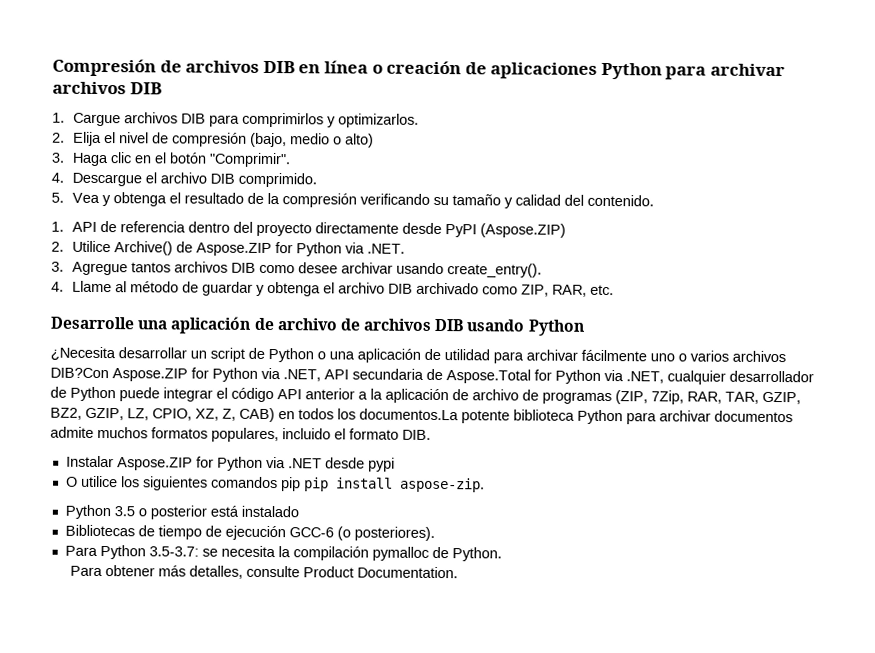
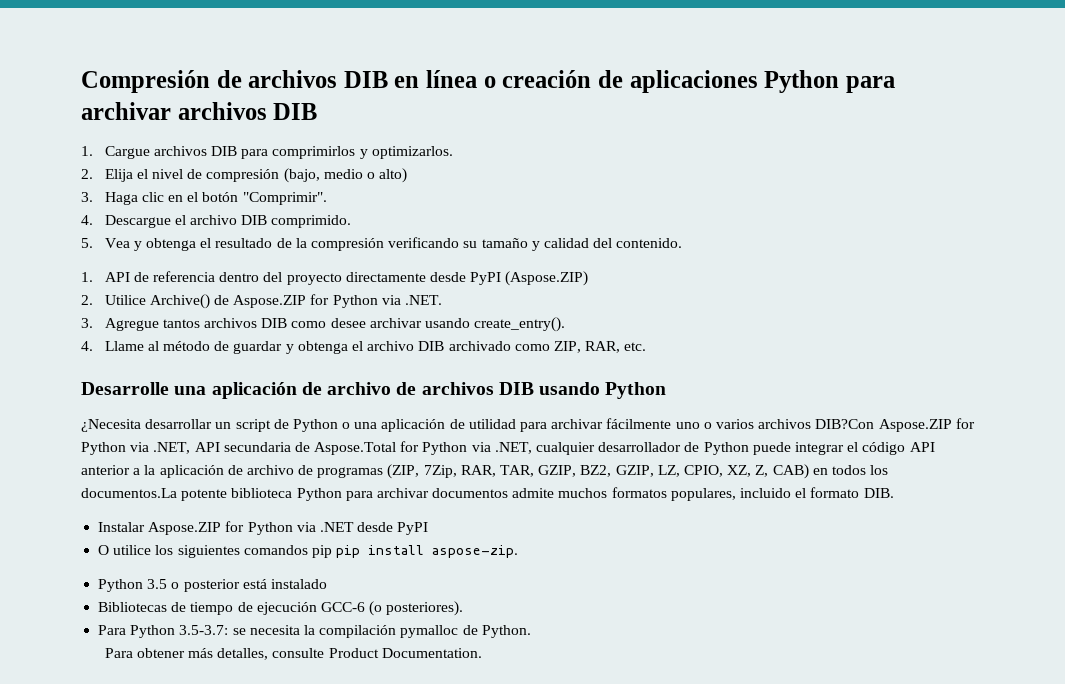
- Instalar Aspose.ZIP for Python via .NET desde pypi
+ Instalar Aspose.ZIP for Python via .NET desde PyPI

